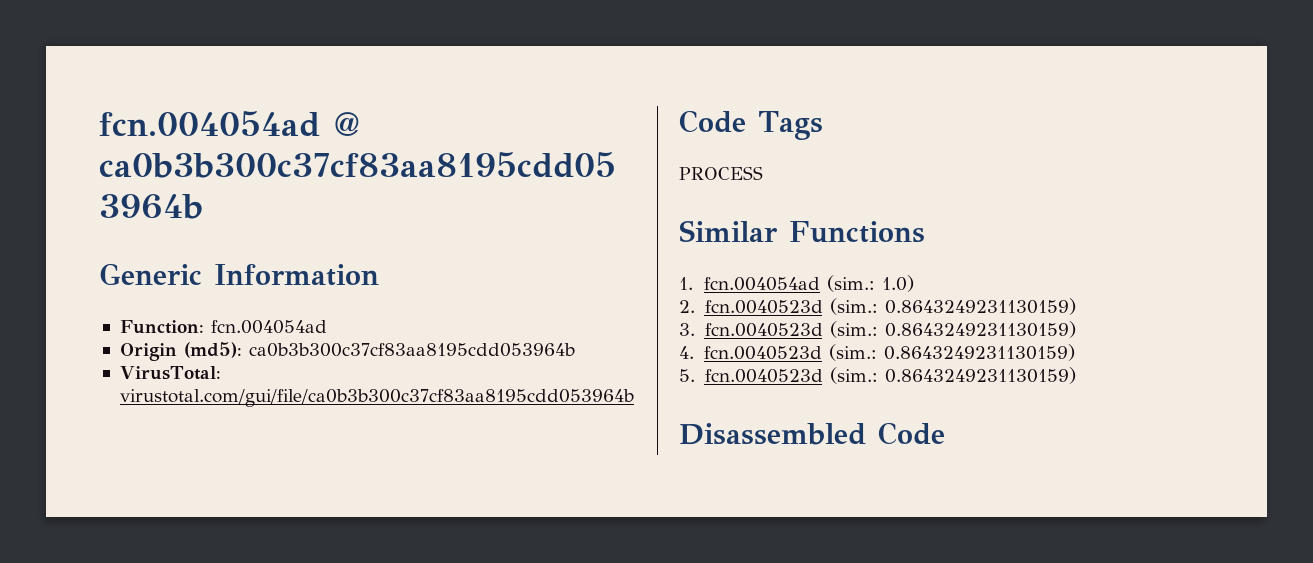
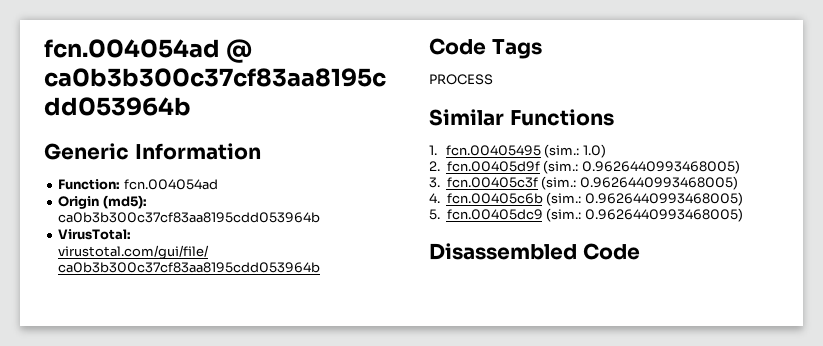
- 1. fcn.004054ad (sim.: 1.0)
+ 1. fcn.00405495 (sim.: 1.0)
- 2. fcn.0040523d (sim.: 0.8643249231130159)
- 3. fcn.0040523d (sim.: 0.8643249231130159)
- 4. fcn.0040523d (sim.: 0.8643249231130159)
- 5. fcn.0040523d (sim.: 0.8643249231130159)
+ 2. fcn.00405d9f (sim.: 0.9626440993468005)
+ 3. fcn.00405c3f (sim.: 0.9626440993468005)
+ 4. fcn.00405c6b (sim.: 0.9626440993468005)
+ 5. fcn.00405dc9 (sim.: 0.9626440993468005)

